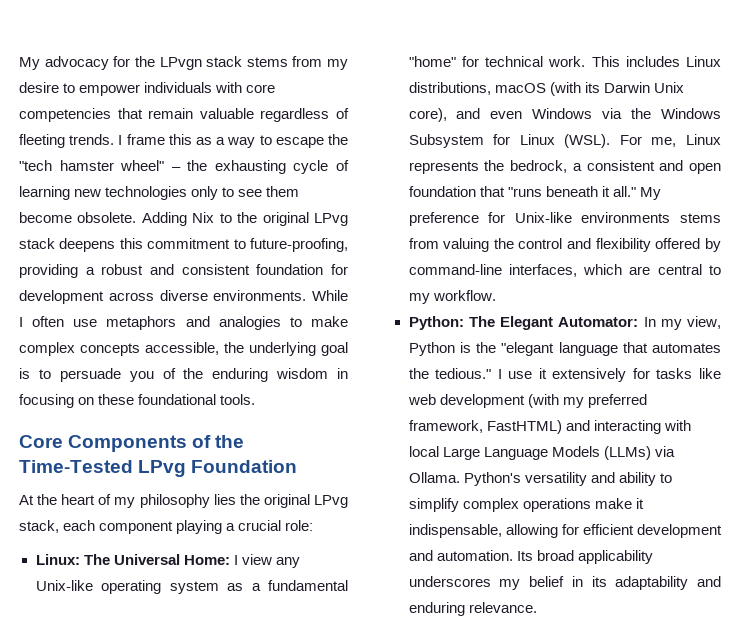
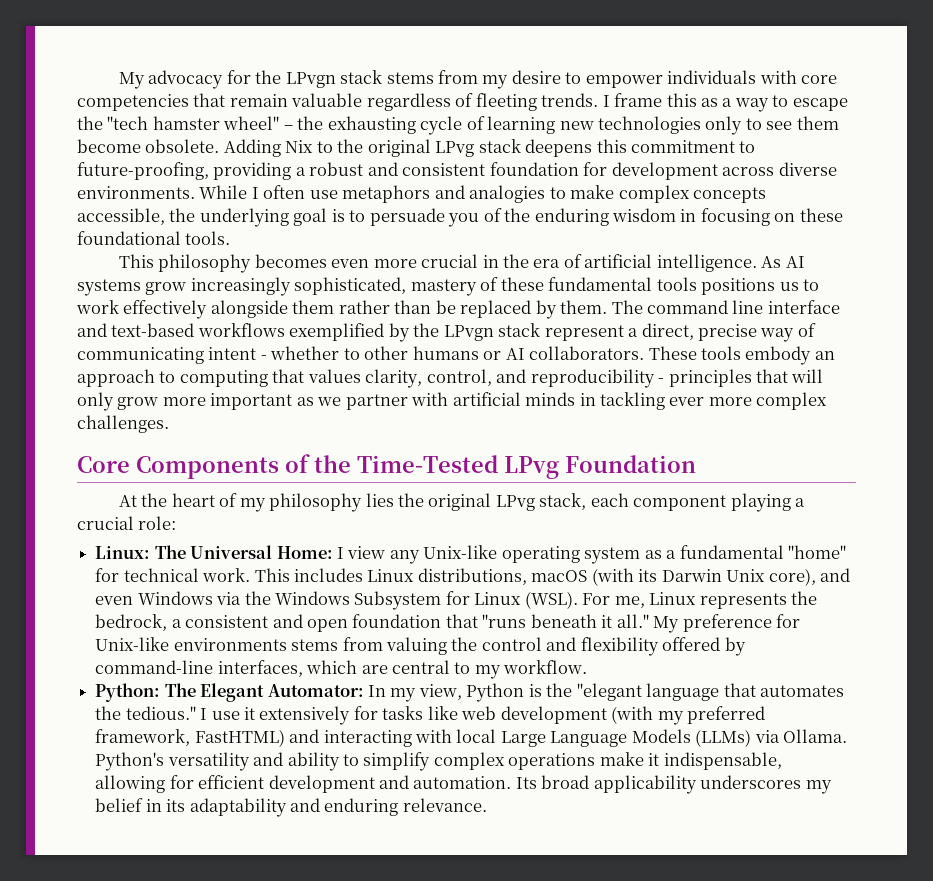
+ This philosophy becomes even more crucial in the era of artificial intelligence. As AI systems grow increasingly sophisticated, mastery of these fundamental tools positions us to work effectively alongside them rather than be replaced by them. The command line interface and text-based workflows exemplified by the LPvgn stack represent a direct, precise way of communicating intent - whether to other humans or AI collaborators. These tools embody an approach to computing that values clarity, control, and reproducibility - principles that will only grow more important as we partner with artificial minds in tackling ever more complex challenges.

